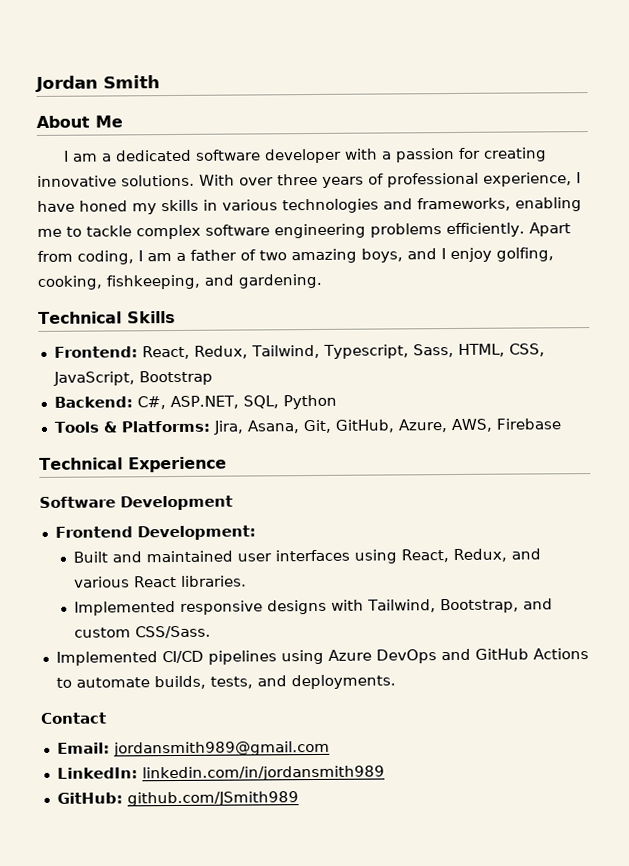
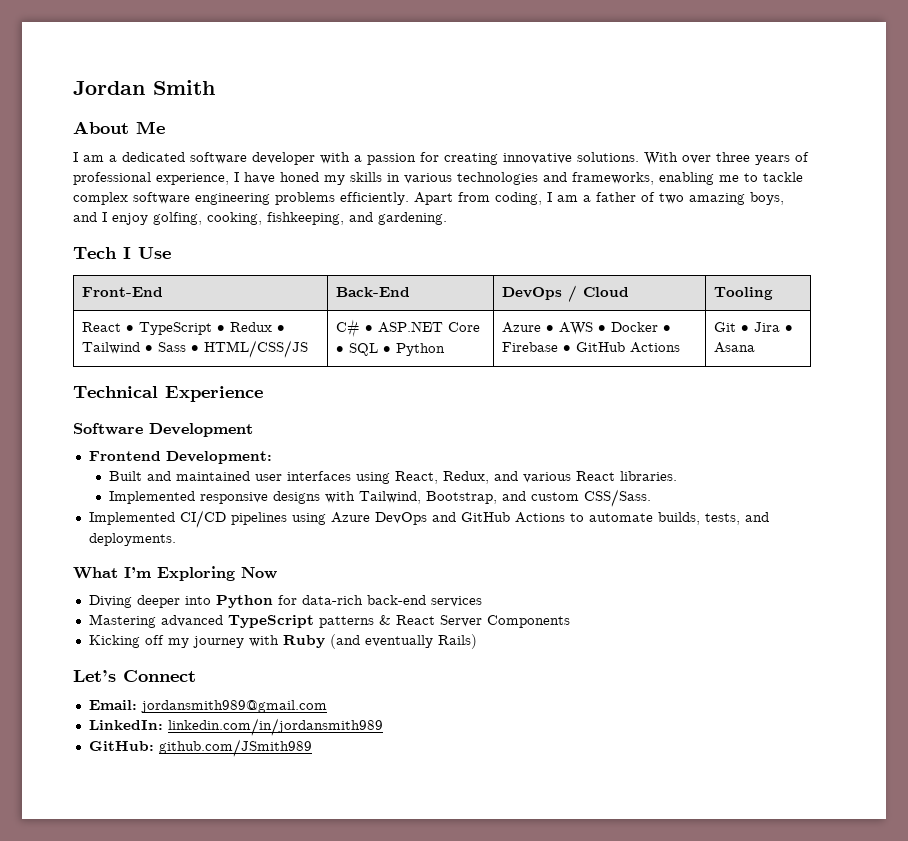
- Technical Skills
- Frontend: React, Redux, Tailwind, Typescript, Sass, HTML, CSS, JavaScript, Bootstrap
- Backend: C#, ASP.NET, SQL, Python
- Tools & Platforms: Jira, Asana, Git, GitHub, Azure, AWS, Firebase
+ Tech I Use
+ Front-End | Back-End | DevOps / Cloud | Tooling
+ React • TypeScript • Redux • Tailwind • Sass • HTML/CSS/JS | C# • ASP.NET Core • SQL • Python | Azure • AWS • Docker • Firebase • GitHub Actions | Git • Jira • Asana
- Contact
+ What I’m Exploring Now
+ Diving deeper into Python for data-rich back-end services
+ Mastering advanced TypeScript patterns & React Server Components
+ Kicking off my journey with Ruby (and eventually Rails)
+ Let’s Connect

